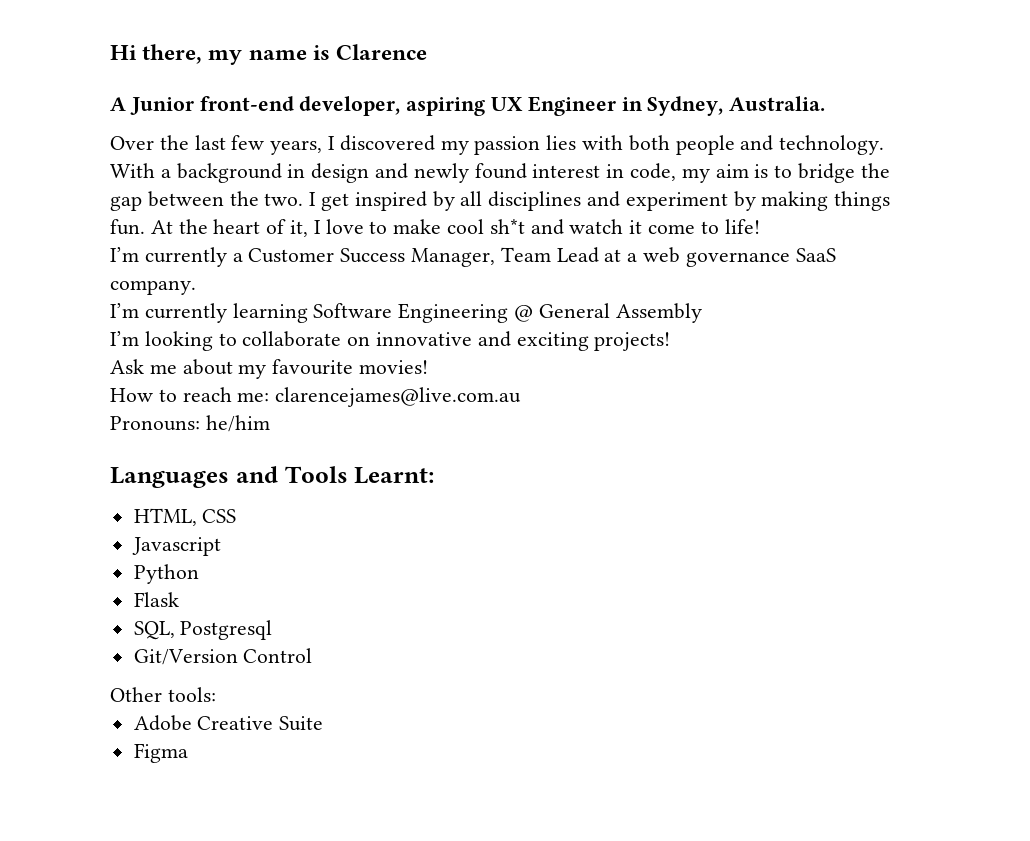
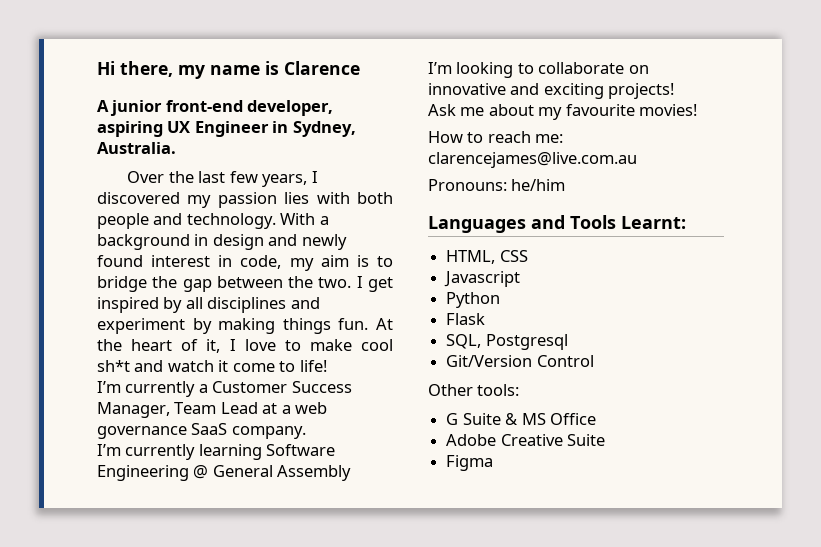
- A Junior front-end developer, aspiring UX Engineer in Sydney, Australia.
+ A junior front-end developer, aspiring UX Engineer in Sydney, Australia.
+ G Suite & MS Office

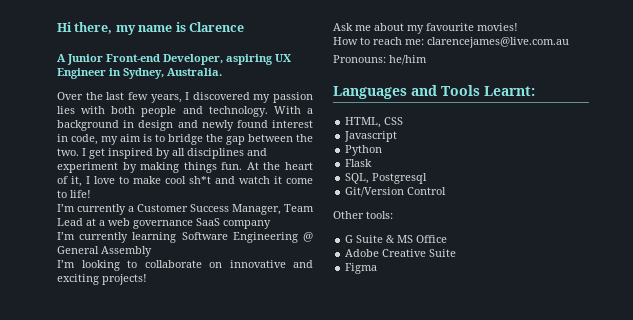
- A junior front-end developer, aspiring UX Engineer in Sydney, Australia.
+ A Junior Front-end Developer, aspiring UX Engineer in Sydney, Australia.
- I’m currently a Customer Success Manager, Team Lead at a web governance SaaS company.
+ I’m currently a Customer Success Manager, Team Lead at a web governance SaaS company

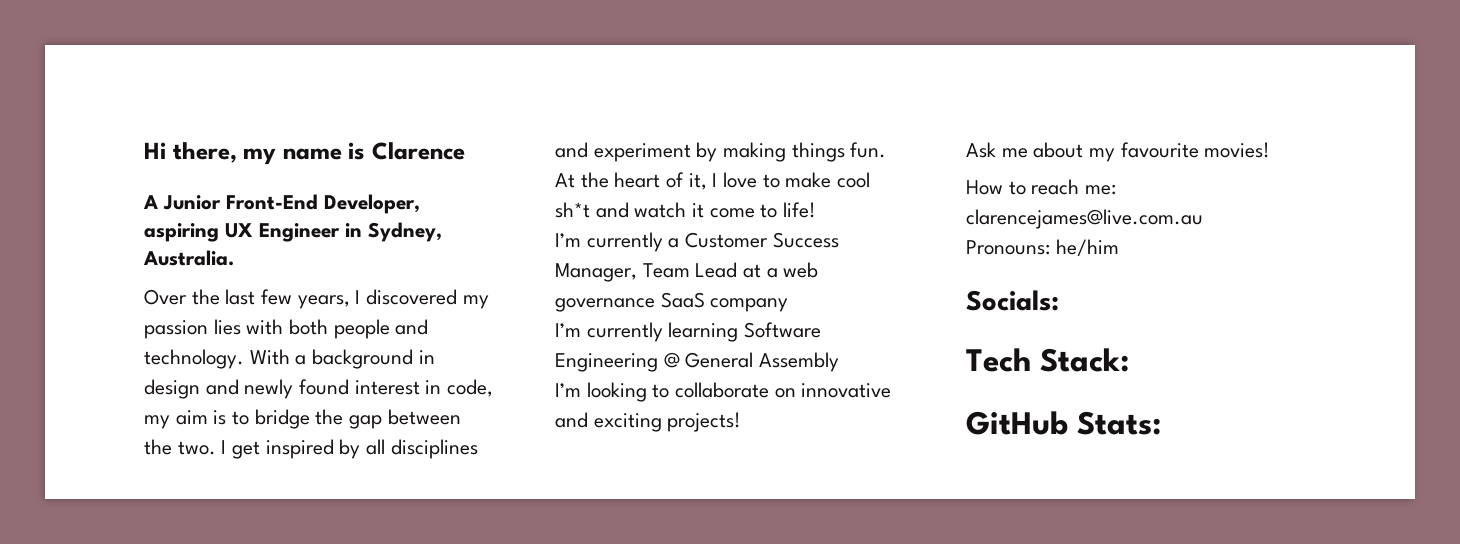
- A Junior Front-end Developer, aspiring UX Engineer in Sydney, Australia.
+ A Junior Front-End Developer, aspiring UX Engineer in Sydney, Australia.
- Languages and Tools Learnt:
- HTML, CSS
- Javascript
- Python
- Flask
- SQL, Postgresql
- Git/Version Control
- Other tools:
- G Suite & MS Office
- Adobe Creative Suite
- Figma
+ Socials:
+ Tech Stack:
+ GitHub Stats:

